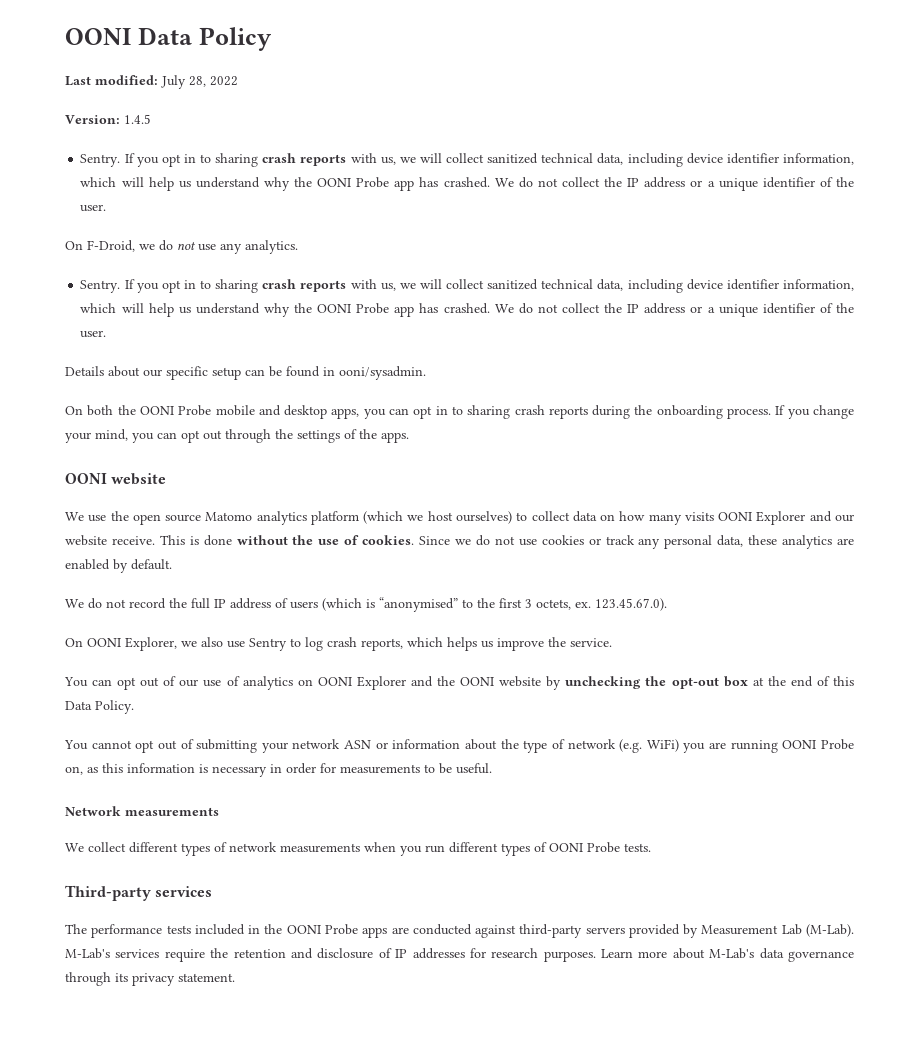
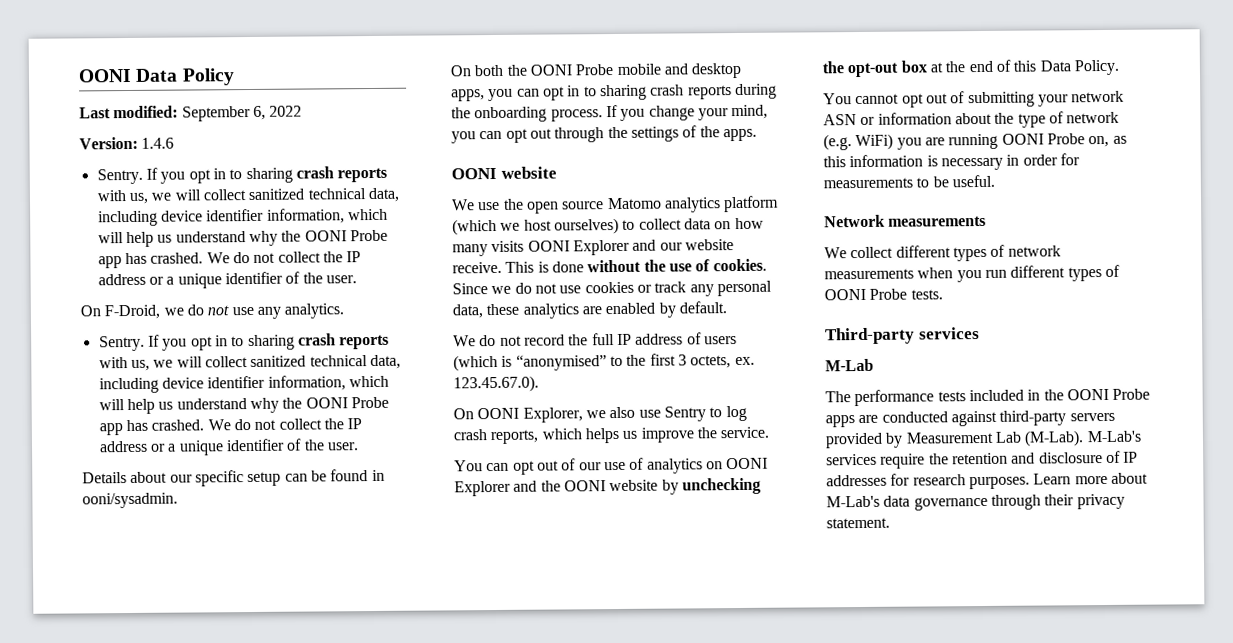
- Last modified: July 28, 2022
+ Last modified: September 6, 2022
- Version: 1.4.5
+ Version: 1.4.6
+ M-Lab
- Learn more about M-Lab's data governance through its privacy statement.
+ Learn more about M-Lab's data governance through their privacy statement.

